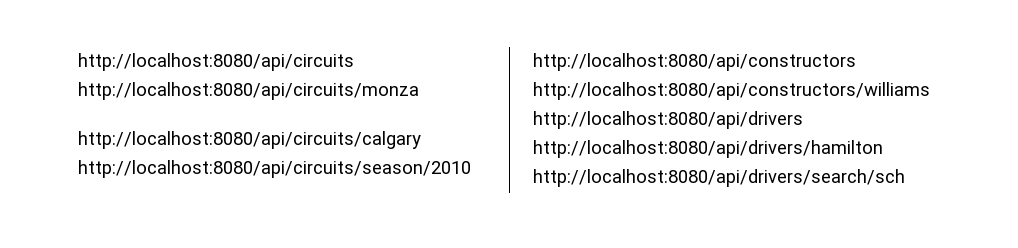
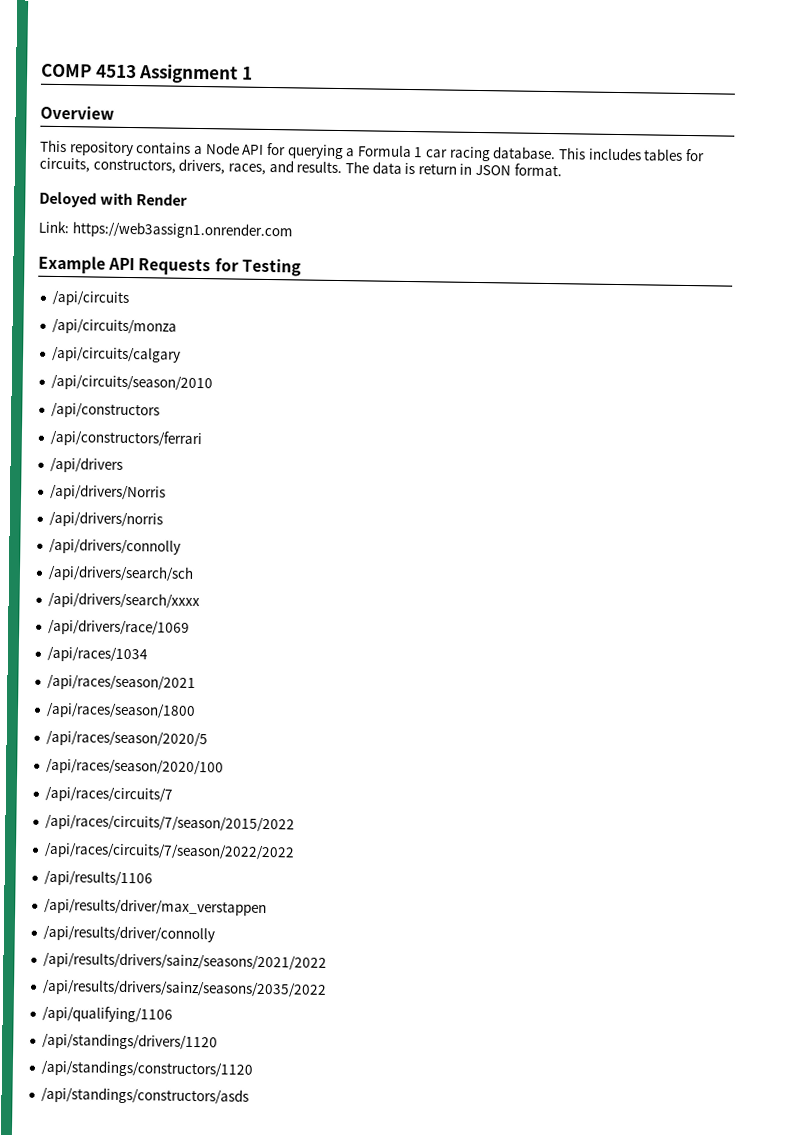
- http://localhost:8080/api/circuits http://localhost:8080/api/circuits/monza
- http://localhost:8080/api/circuits/calgary http://localhost:8080/api/circuits/season/2010 http://localhost:8080/api/constructors http://localhost:8080/api/constructors/williams http://localhost:8080/api/drivers http://localhost:8080/api/drivers/hamilton http://localhost:8080/api/drivers/search/sch
+ COMP 4513 Assignment 1
+ Overview
+ This repository contains a Node API for querying a Formula 1 car racing database. This includes tables for circuits, constructors, drivers, races, and results. The data is return in JSON format.
+ Deloyed with Render
+ Link: https://web3assign1.onrender.com
+ Example API Requests for Testing
+ /api/circuits
+ /api/circuits/monza
+ /api/circuits/calgary
+ /api/circuits/season/2010
+ /api/constructors
+ /api/constructors/ferrari
+ /api/drivers
+ /api/drivers/Norris
+ /api/drivers/norris
+ /api/drivers/connolly
+ /api/drivers/search/sch
+ /api/drivers/search/xxxx
+ /api/drivers/race/1069
+ /api/races/1034
+ /api/races/season/2021
+ /api/races/season/1800
+ /api/races/season/2020/5
+ /api/races/season/2020/100
+ /api/races/circuits/7
+ /api/races/circuits/7/season/2015/2022
+ /api/races/circuits/7/season/2022/2022
+ /api/results/1106
+ /api/results/driver/max_verstappen
+ /api/results/driver/connolly
+ /api/results/drivers/sainz/seasons/2021/2022
+ /api/results/drivers/sainz/seasons/2035/2022
+ /api/qualifying/1106
+ /api/standings/drivers/1120
+ /api/standings/constructors/1120
+ /api/standings/constructors/asds

